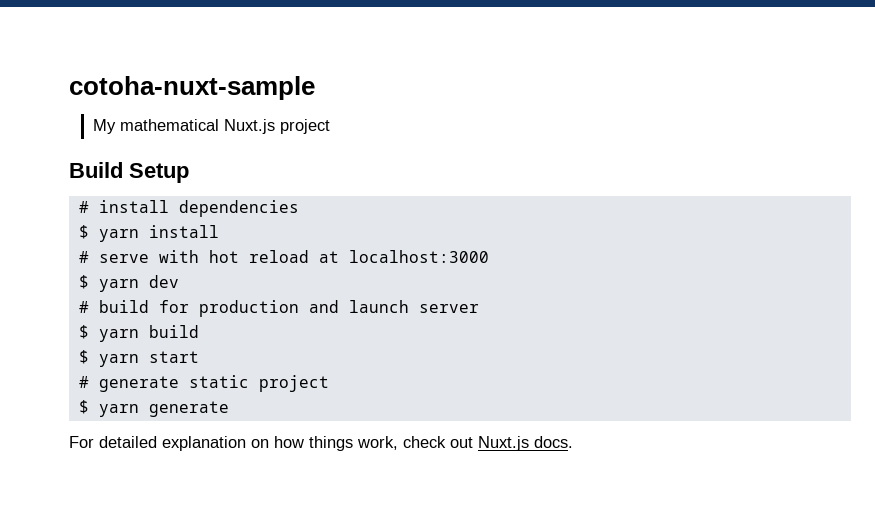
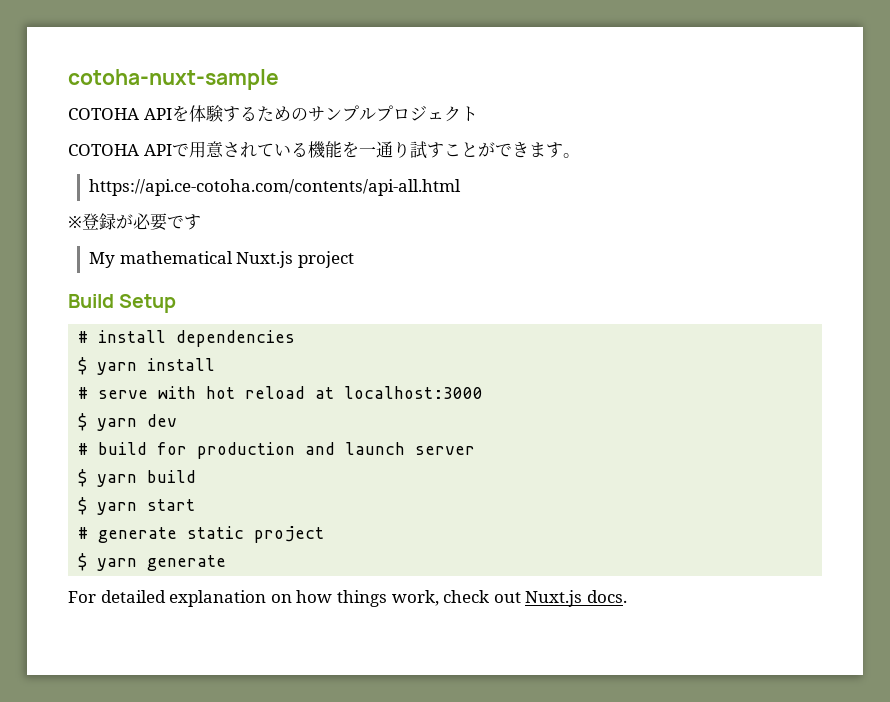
+ COTOHA APIを体験するためのサンプルプロジェクト
+ COTOHA APIで用意されている機能を一通り試すことができます。
+ https://api.ce-cotoha.com/contents/api-all.html
+ ※登録が必要です

